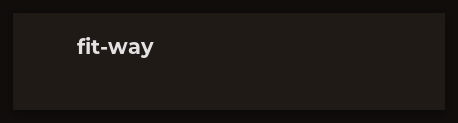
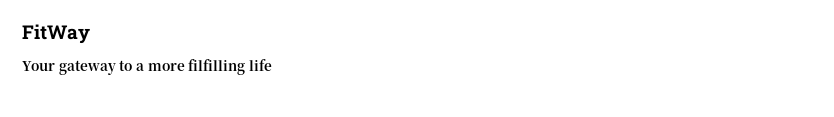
- fit-way
+ FitWay
+ Your gateway to a more filfilling life

